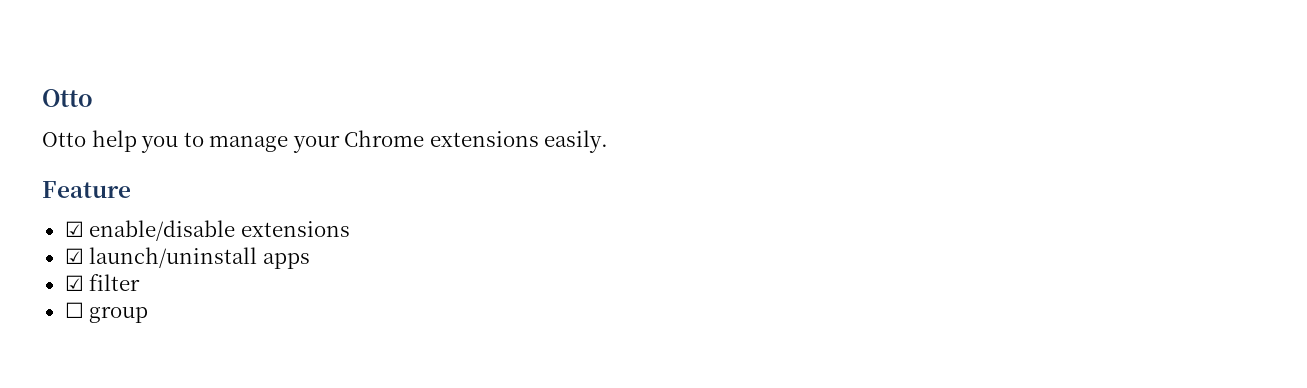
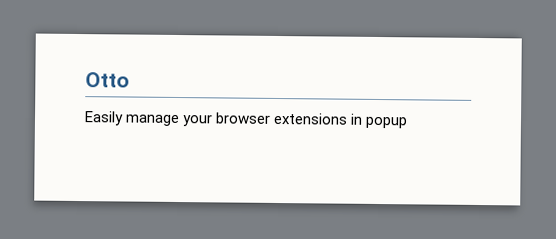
- Otto help you to manage your Chrome extensions easily.
- Feature
- ☑ enable/disable extensions
- ☑ launch/uninstall apps
- ☑ filter
- ☐ group
+ Easily manage your browser extensions in popup

